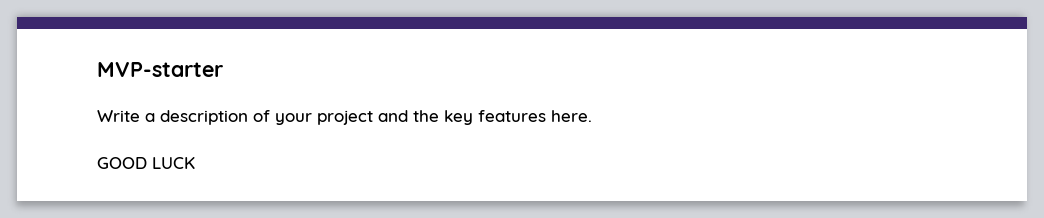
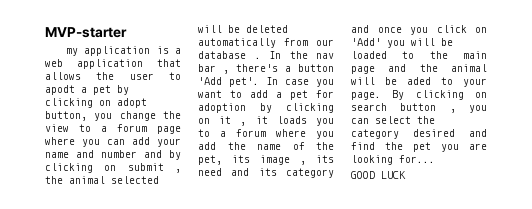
- Write a description of your project and the key features here.
+ my application is a web application that allows the user to apodt a pet by clicking on adopt button, you change the view to a forum page where you can add your name and number and by clicking on submit , the animal selected will be deleted automatically from our database . In the nav bar , there's a button 'Add pet'. In case you want to add a pet for adoption by clicking on it , it loads you to a forum where you add the name of the pet, its image , its need and its category and once you click on 'Add' you will be loaded to the main page and the animal will be aded to your page. By clicking on search button , you can select the category desired and find the pet you are looking for...

